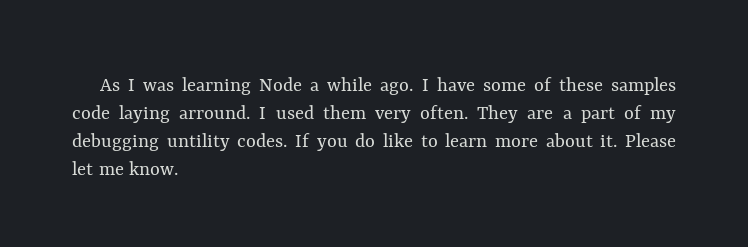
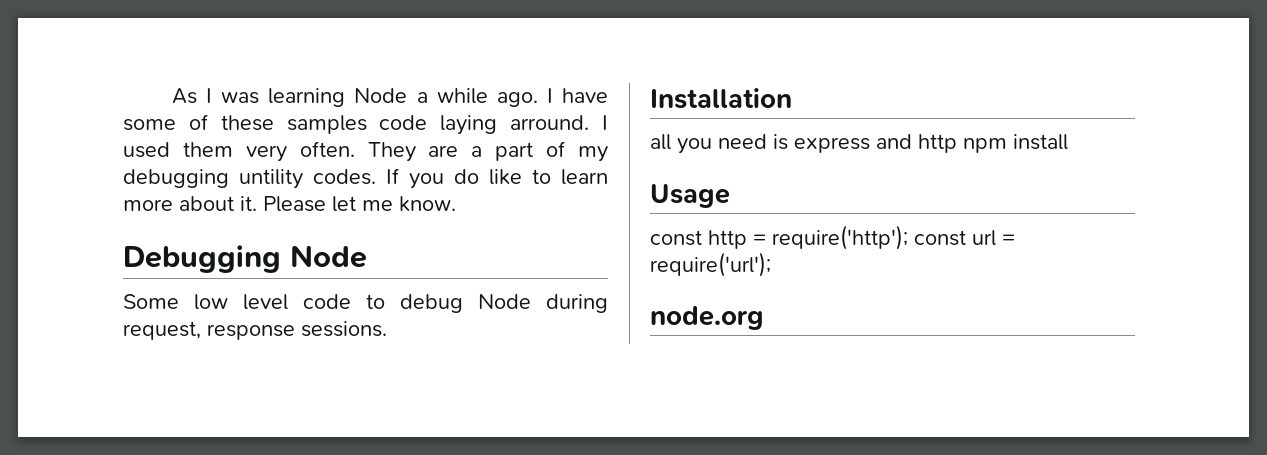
+ Debugging Node
+ Some low level code to debug Node during request, response sessions.
+ Installation
+ all you need is express and http npm install
+ Usage
+ const http = require('http'); const url = require('url');
+ node.org

